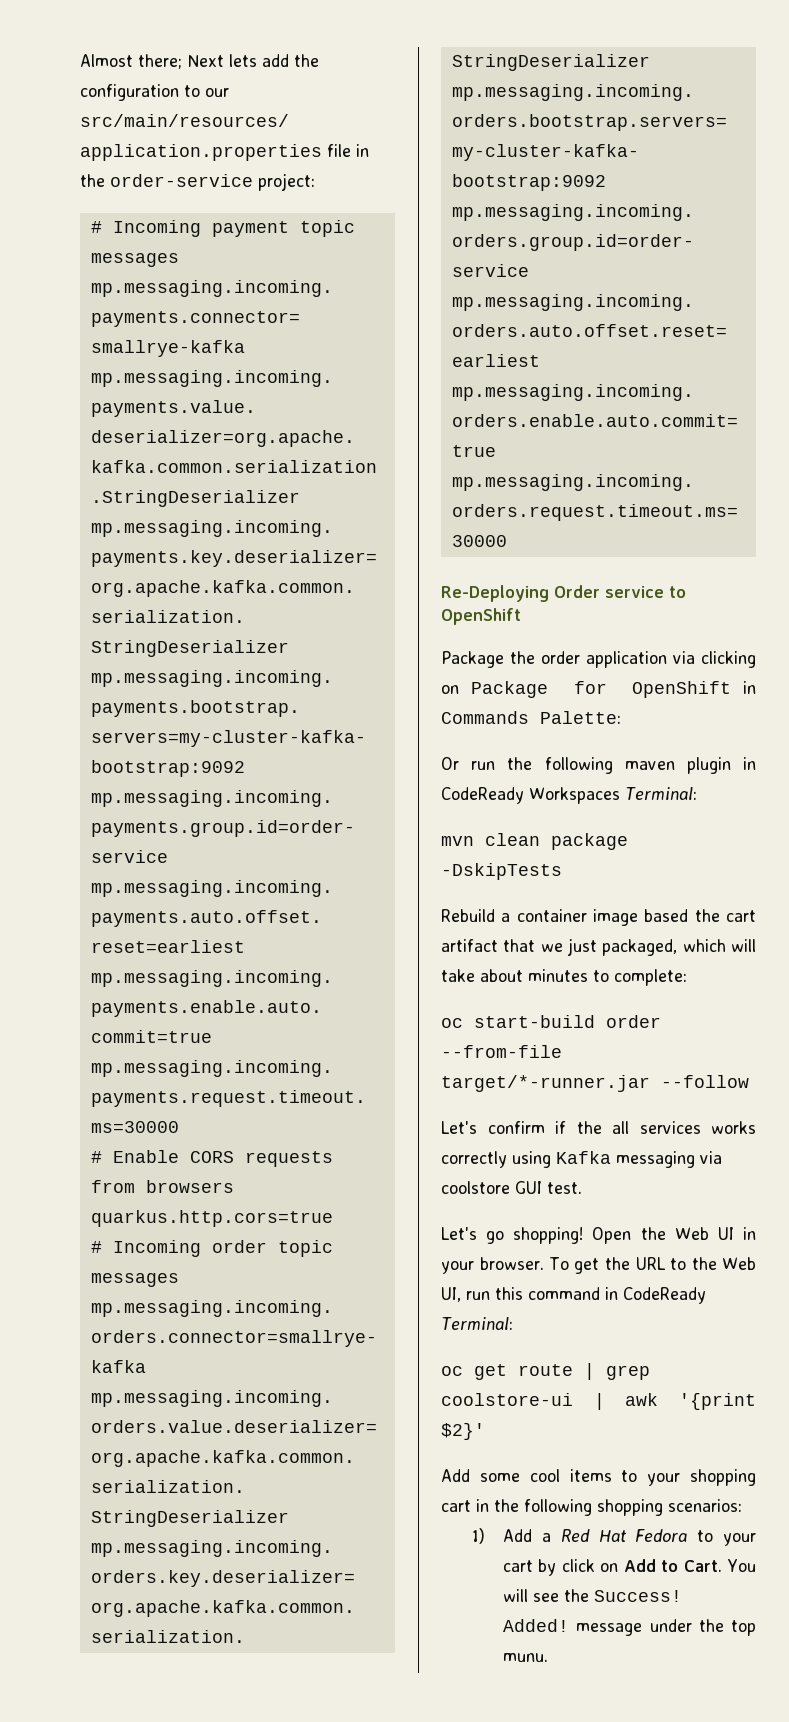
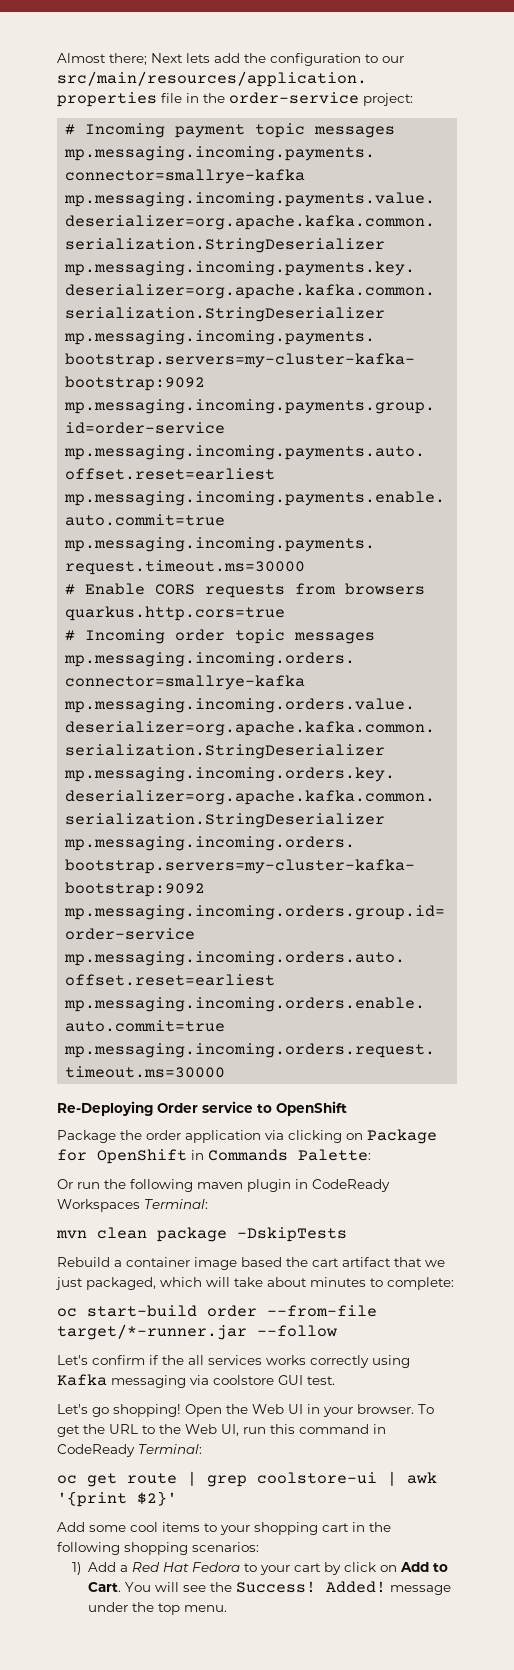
- Added! message under the top munu.
+ Added! message under the top menu.

